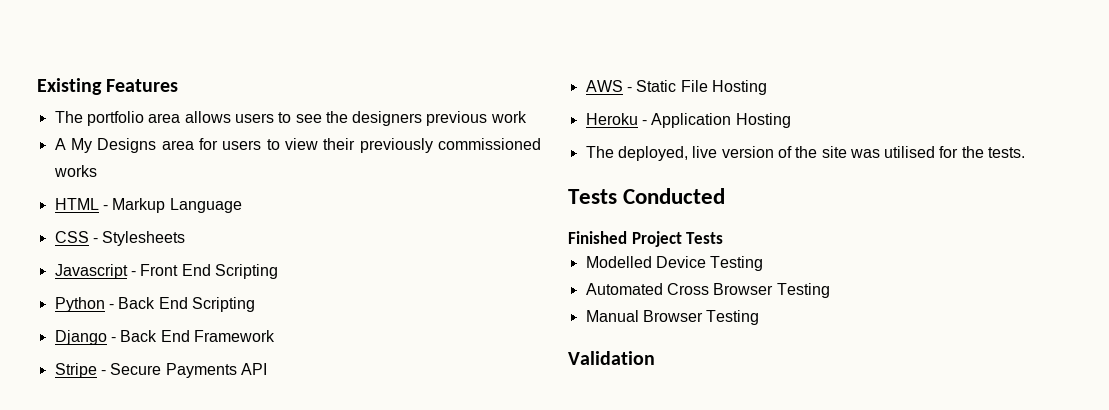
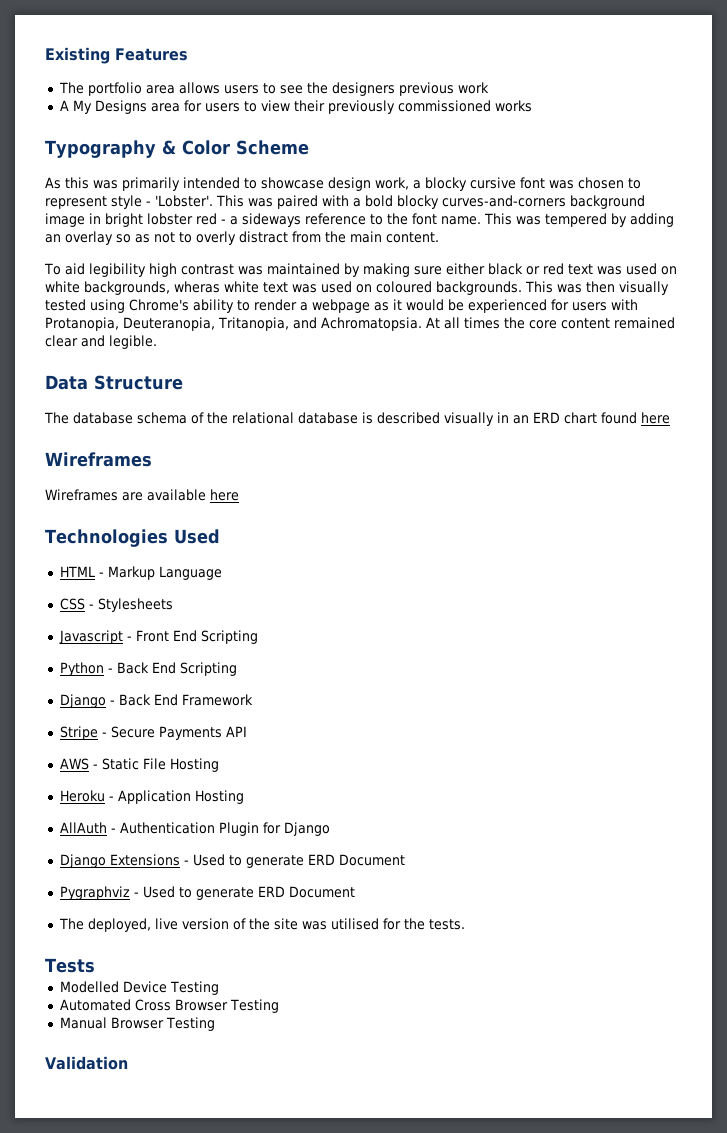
+ Typography & Color Scheme
+ As this was primarily intended to showcase design work, a blocky cursive font was chosen to represent style - 'Lobster'. This was paired with a bold blocky curves-and-corners background image in bright lobster red - a sideways reference to the font name. This was tempered by adding an overlay so as not to overly distract from the main content.
+ To aid legibility high contrast was maintained by making sure either black or red text was used on white backgrounds, wheras white text was used on coloured backgrounds. This was then visually tested using Chrome's ability to render a webpage as it would be experienced for users with Protanopia, Deuteranopia, Tritanopia, and Achromatopsia. At all times the core content remained clear and legible.
+ Data Structure
+ The database schema of the relational database is described visually in an ERD chart found here
+ Wireframes
+ Wireframes are available here
+ Technologies Used
+ AllAuth - Authentication Plugin for Django
+ Django Extensions - Used to generate ERD Document
+ Pygraphviz - Used to generate ERD Document
- Tests Conducted
- Finished Project Tests
+ Tests

